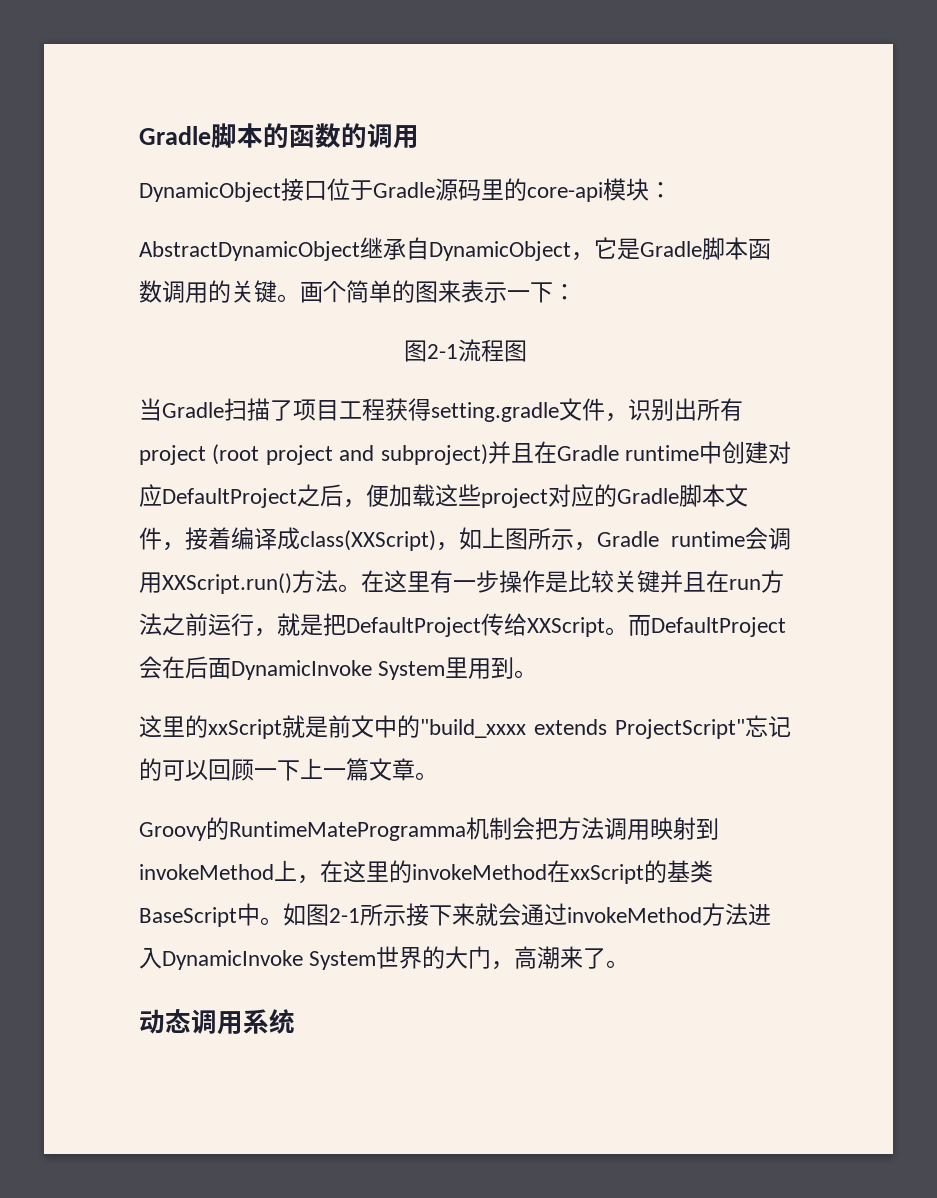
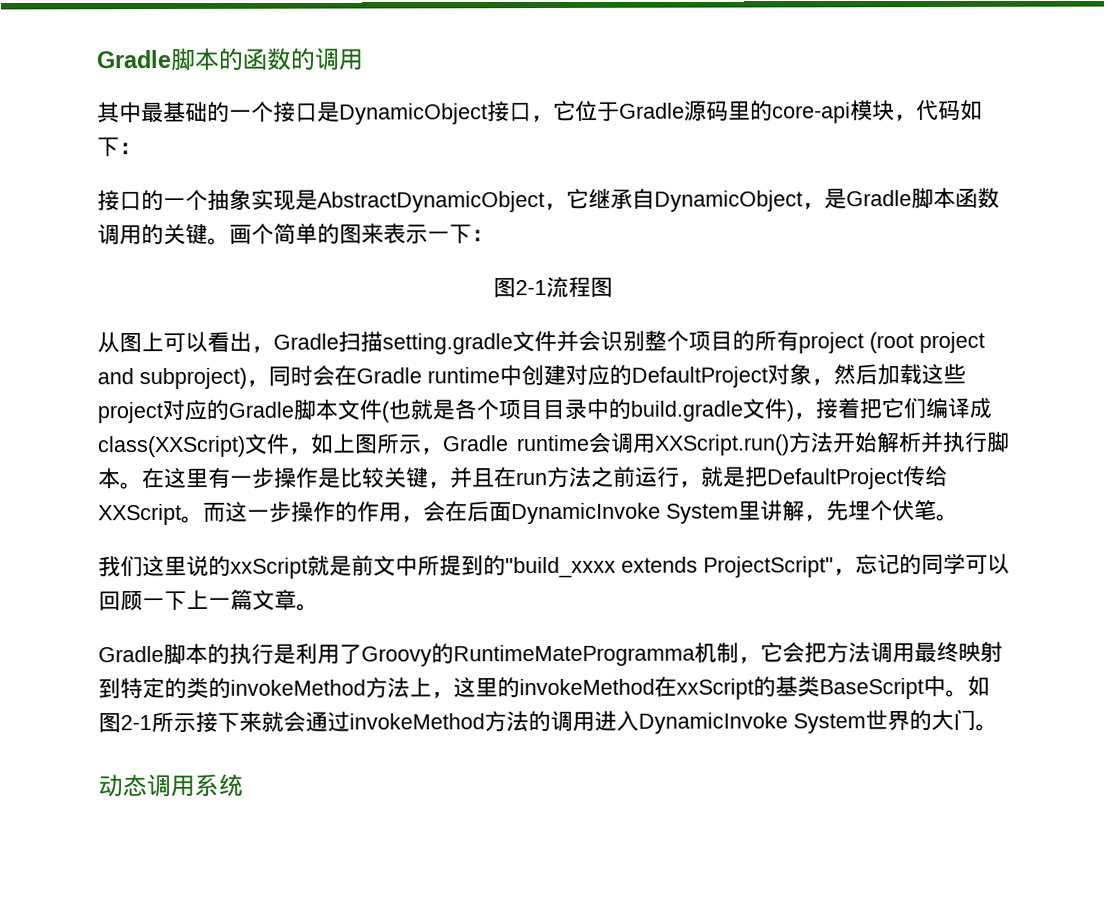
- DynamicObject接口位于Gradle源码里的core-api模块：
- AbstractDynamicObject继承自DynamicObject，它是Gradle脚本函数调用的关键。
+ 其中最基础的一个接口是DynamicObject接口，它位于Gradle源码里的core-api模块，代码如下：
+ 接口的一个抽象实现是AbstractDynamicObject，它继承自DynamicObject，是Gradle脚本函数调用的关键。
- 当Gradle扫描了项目工程获得setting.gradle文件，识别出所有project (root project and subproject)并且在Gradle runtime中创建对应DefaultProject之后，便加载这些project对应的Gradle脚本文件，接着编译成class(XXScript)，如上图所示，Gradle runtime会调用XXScript.run()方法。
+ 从图上可以看出，Gradle扫描setting.gradle文件并会识别整个项目的所有project (root project and subproject)，同时会在Gradle runtime中创建对应的DefaultProject对象，然后加载这些project对应的Gradle脚本文件(也就是各个项目目录中的build.gradle文件)，接着把它们编译成class(XXScript)文件，如上图所示，Gradle runtime会调用XXScript.run()方法开始解析并执行脚本。
- 在这里有一步操作是比较关键并且在run方法之前运行，就是把DefaultProject传给XXScript。
+ 在这里有一步操作是比较关键，并且在run方法之前运行，就是把DefaultProject传给XXScript。
- 而DefaultProject会在后面DynamicInvoke System里用到。
- 这里的xxScript就是前文中的"build_xxxx extends ProjectScript"忘记的可以回顾一下上一篇文章。
+ 而这一步操作的作用，会在后面DynamicInvoke System里讲解，先埋个伏笔。
+ 我们这里说的xxScript就是前文中所提到的"build_xxxx extends ProjectScript"，忘记的同学可以回顾一下上一篇文章。
- Groovy的RuntimeMateProgramma机制会把方法调用映射到invokeMethod上，在这里的invokeMethod在xxScript的基类BaseScript中。
+ Gradle脚本的执行是利用了Groovy的RuntimeMateProgramma机制，它会把方法调用最终映射到特定的类的invokeMethod方法上，这里的invokeMethod在xxScript的基类BaseScript中。
- 如图2-1所示接下来就会通过invokeMethod方法进入DynamicInvoke System世界的大门，高潮来了。
+ 如图2-1所示接下来就会通过invokeMethod方法的调用进入DynamicInvoke System世界的大门。

